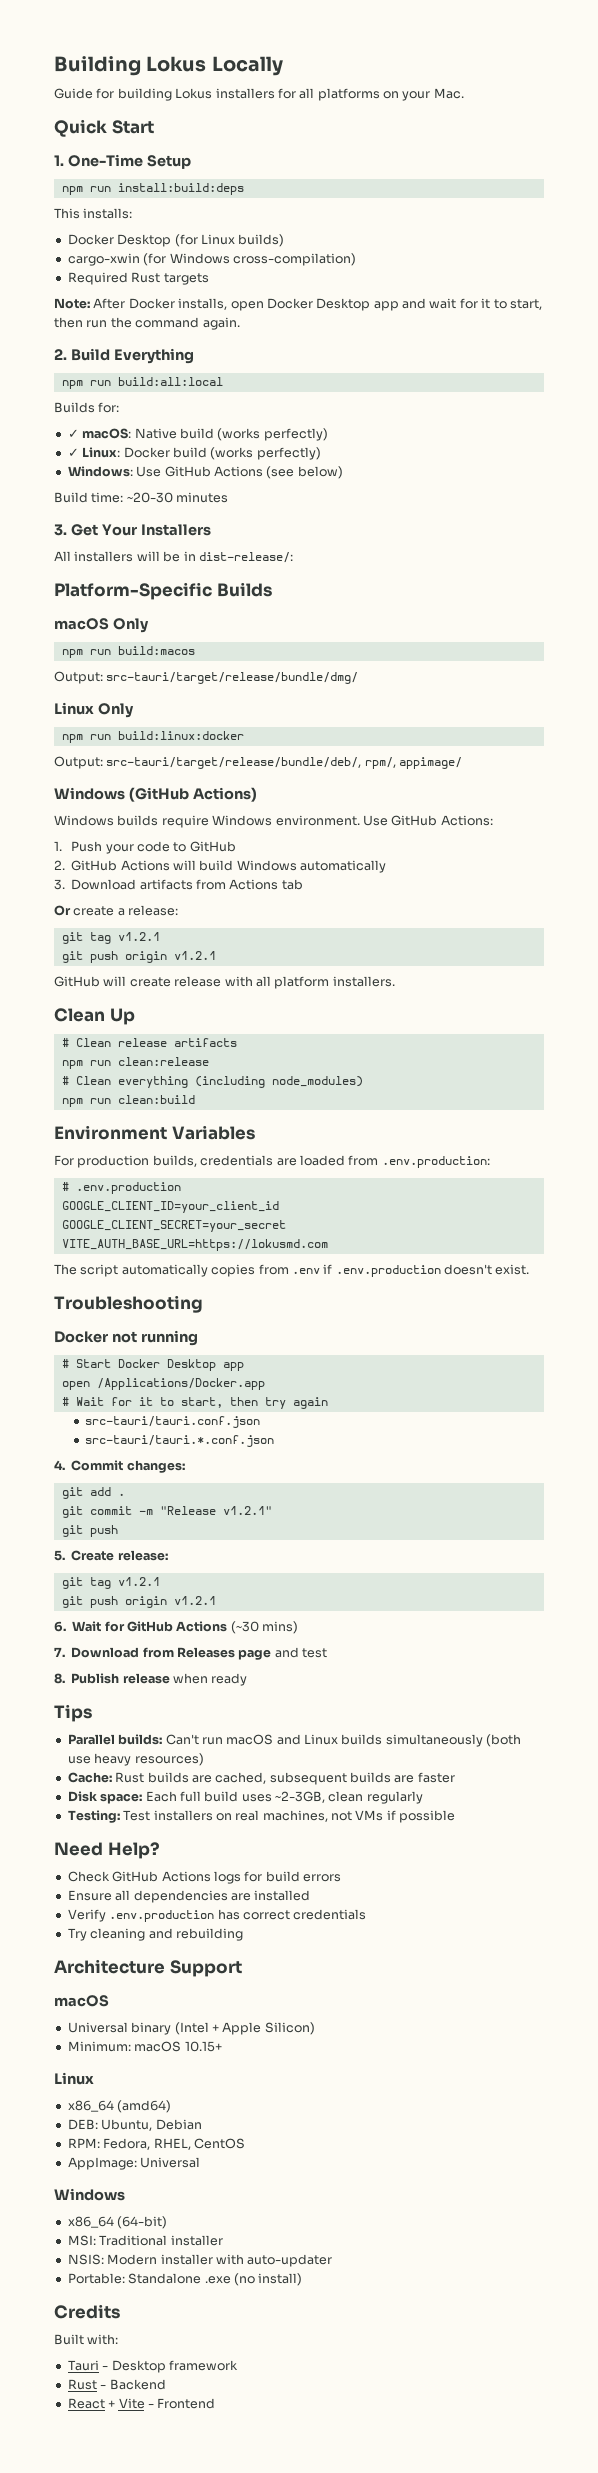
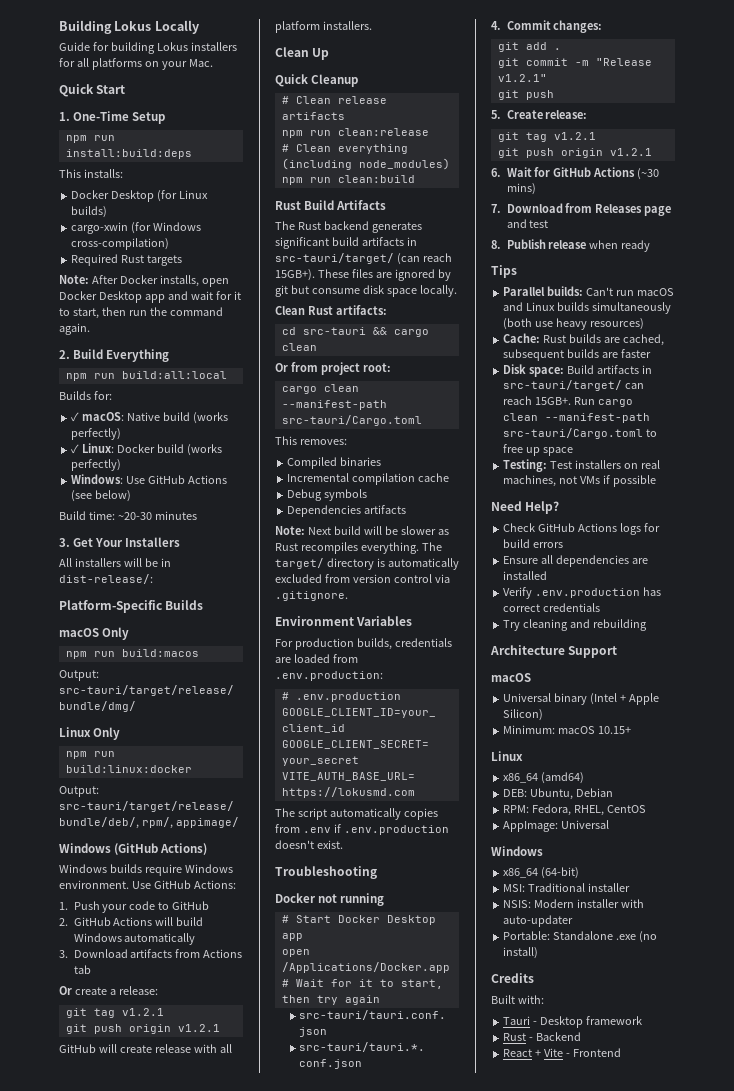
+ Quick Cleanup
+ Rust Build Artifacts
+ The Rust backend generates significant build artifacts in src-tauri/target/ (can reach 15GB+). These files are ignored by git but consume disk space locally.
+ Clean Rust artifacts:
+ cd src-tauri && cargo clean
+ Or from project root:
+ cargo clean --manifest-path src-tauri/Cargo.toml
+ This removes:
+ Compiled binaries
+ Incremental compilation cache
+ Debug symbols
+ Dependencies artifacts
+ Note: Next build will be slower as Rust recompiles everything. The target/ directory is automatically excluded from version control via .gitignore.
- Disk space: Each full build uses ~2-3GB, clean regularly
+ Disk space: Build artifacts in src-tauri/target/ can reach 15GB+. Run cargo clean --manifest-path src-tauri/Cargo.toml to free up space

